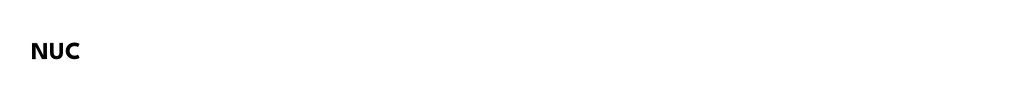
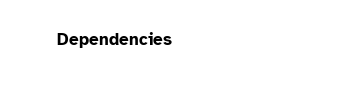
- NUC
+ Dependencies

